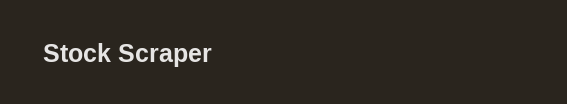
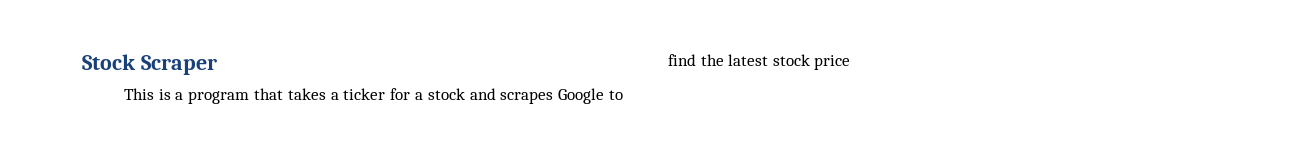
+ This is a program that takes a ticker for a stock and scrapes Google to find the latest stock price

